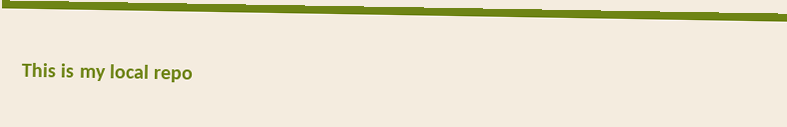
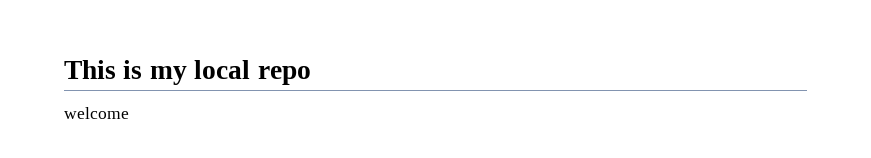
+ welcome

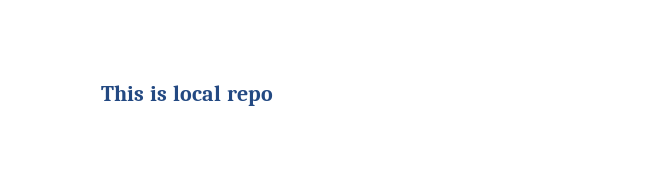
- This is my local repo
+ This is local repo
- welcome

